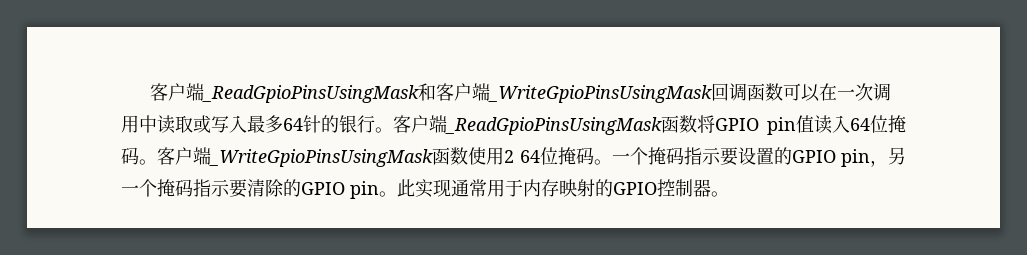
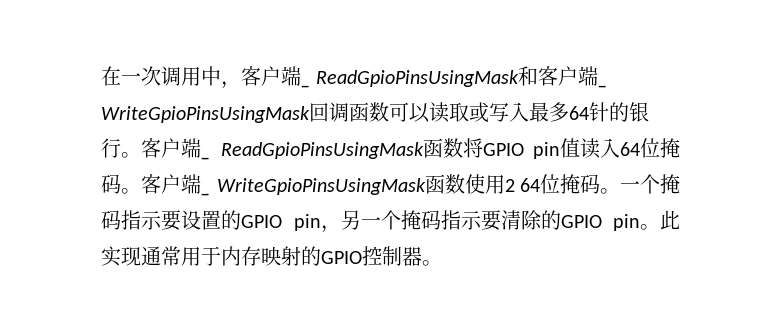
- 客户端_ReadGpioPinsUsingMask和客户端_WriteGpioPinsUsingMask回调函数可以在一次调用中读取或写入最多64针的银行。
+ 在一次调用中，客户端_ ReadGpioPinsUsingMask和客户端_ WriteGpioPinsUsingMask回调函数可以读取或写入最多64针的银行。
- 客户端_ReadGpioPinsUsingMask函数将GPIO pin值读入64位掩码。
+ 客户端_ ReadGpioPinsUsingMask函数将GPIO pin值读入64位掩码。
- 客户端_WriteGpioPinsUsingMask函数使用2 64位掩码。
+ 客户端_ WriteGpioPinsUsingMask函数使用2 64位掩码。

